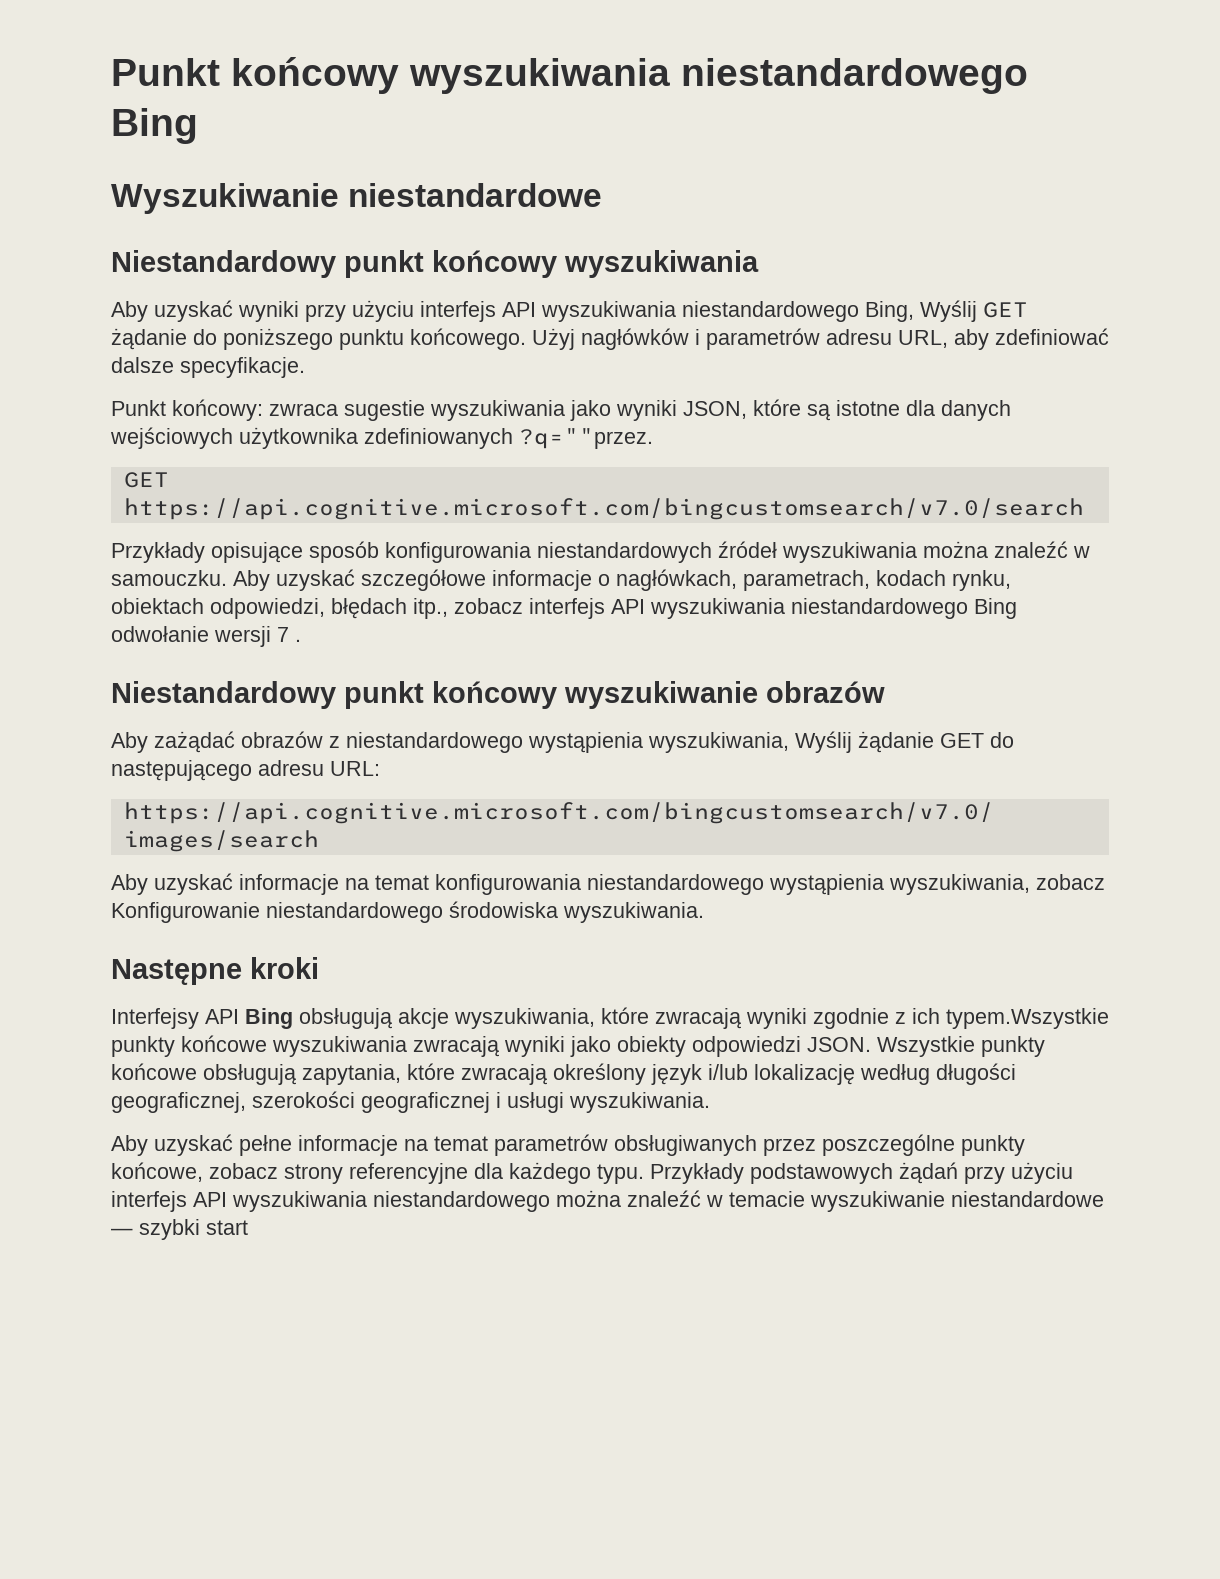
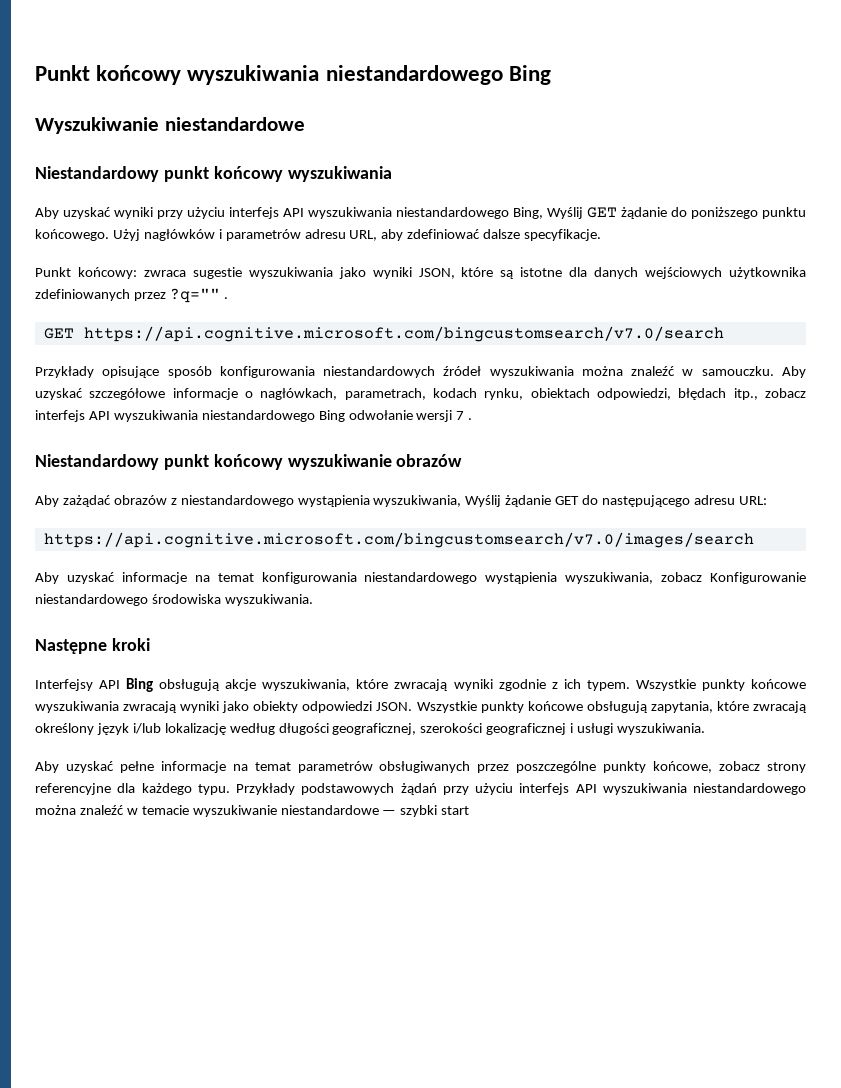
- Punkt końcowy: zwraca sugestie wyszukiwania jako wyniki JSON, które są istotne dla danych wejściowych użytkownika zdefiniowanych ?q=""przez.
+ Punkt końcowy: zwraca sugestie wyszukiwania jako wyniki JSON, które są istotne dla danych wejściowych użytkownika zdefiniowanych przez ?q="" .
- Interfejsy API Bing obsługują akcje wyszukiwania, które zwracają wyniki zgodnie z ich typem.Wszystkie punkty końcowe wyszukiwania zwracają wyniki jako obiekty odpowiedzi JSON.
+ Interfejsy API Bing obsługują akcje wyszukiwania, które zwracają wyniki zgodnie z ich typem. Wszystkie punkty końcowe wyszukiwania zwracają wyniki jako obiekty odpowiedzi JSON.

